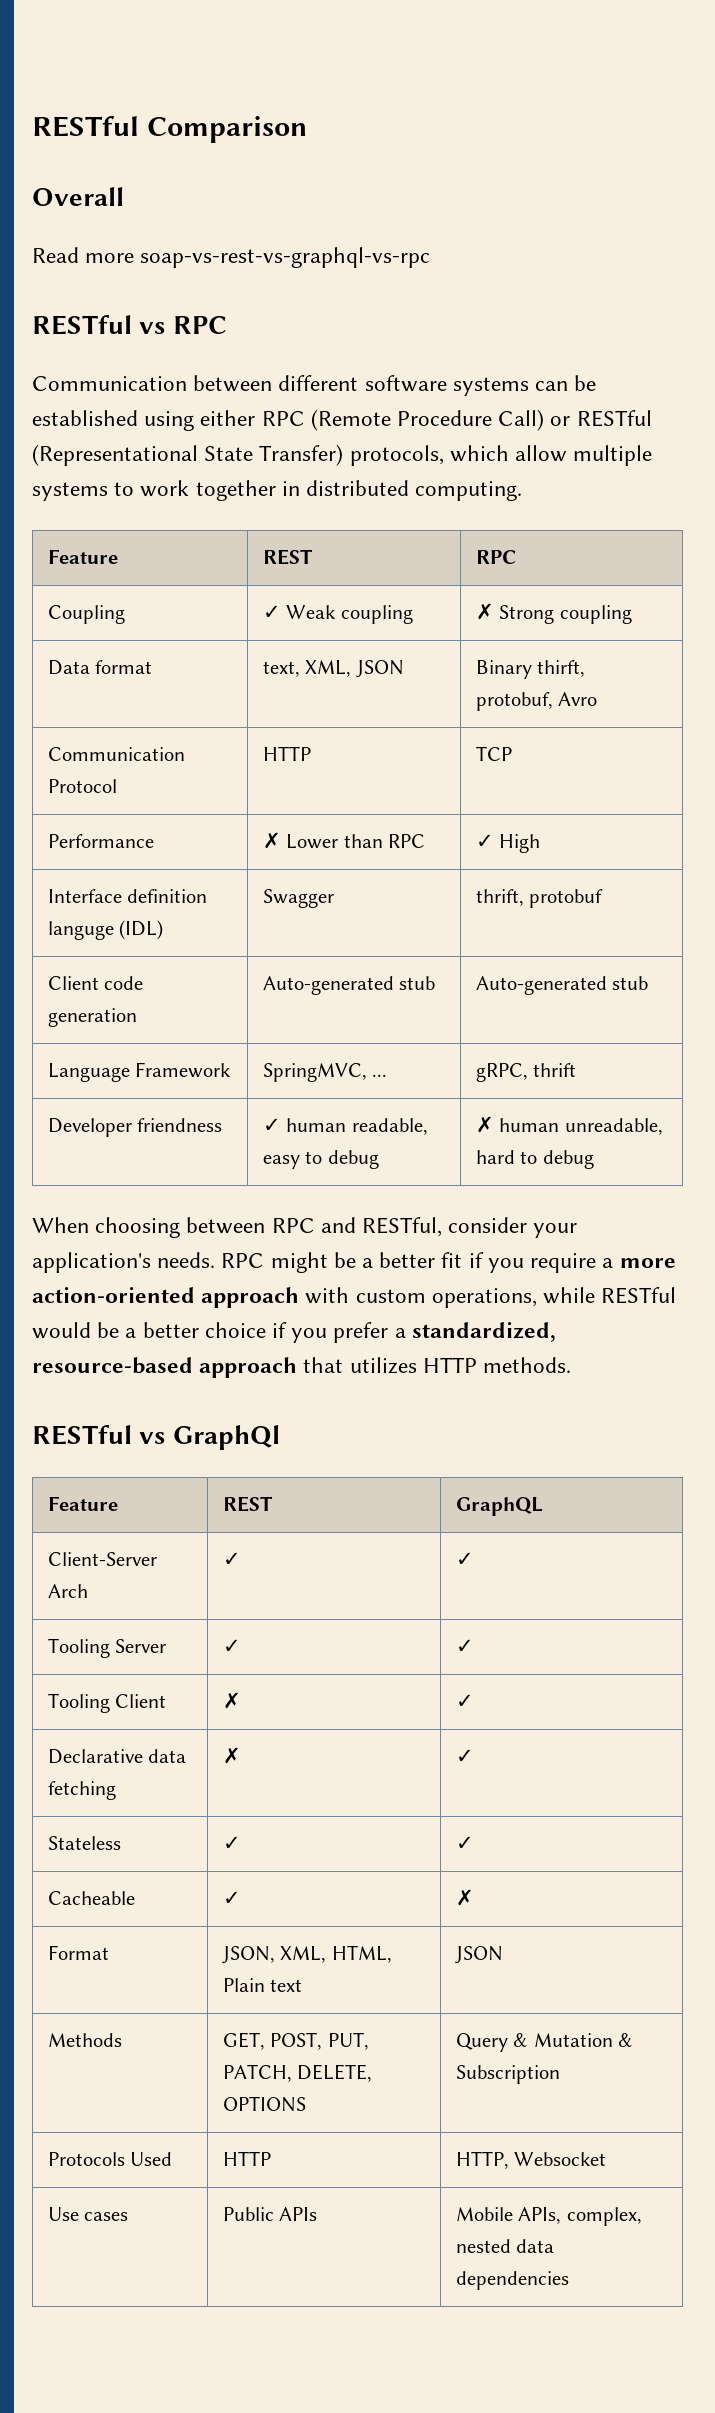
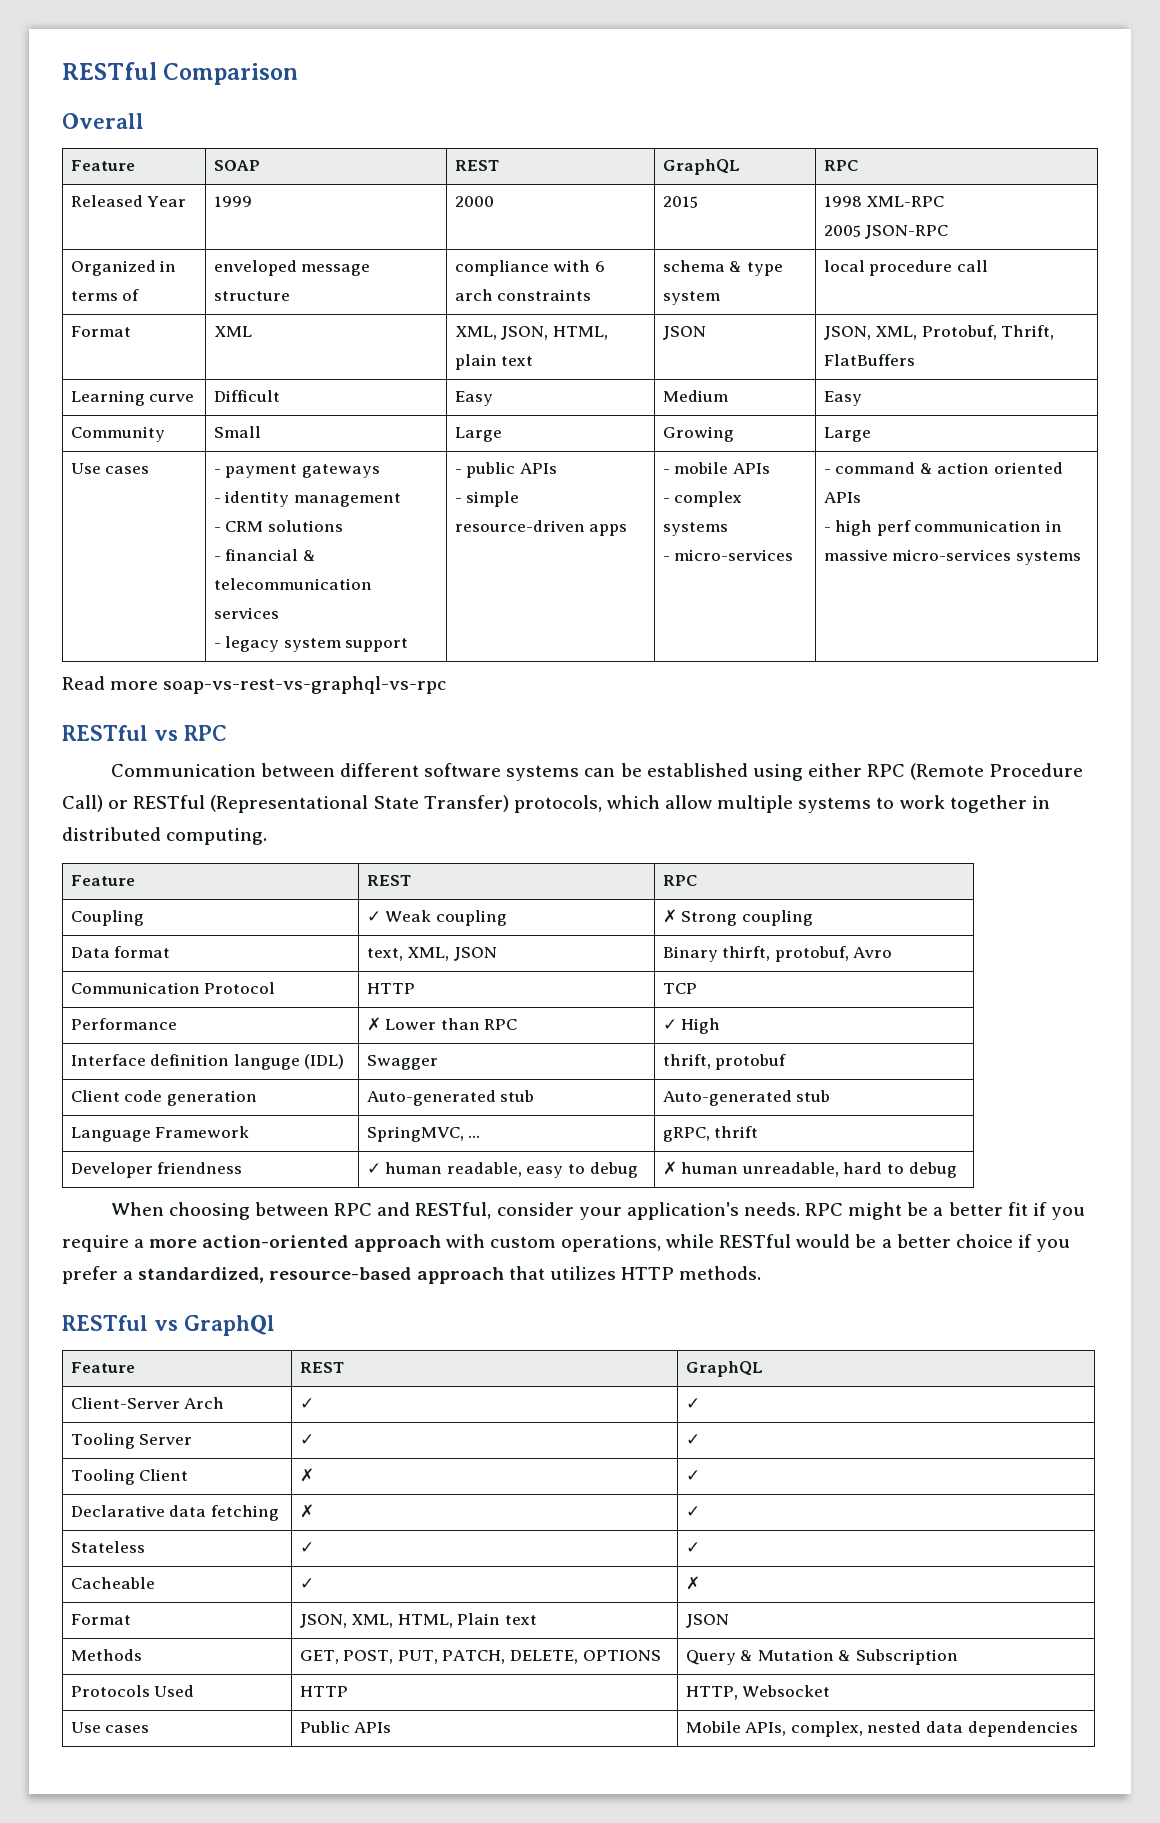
+ Feature | SOAP | REST | GraphQL | RPC
+ Released Year | 1999 | 2000 | 2015 | 1998 XML-RPC
+ 2005 JSON-RPC
+ Organized in terms of | enveloped message structure | compliance with 6 arch constraints | schema & type system | local procedure call
+ Format | XML | XML, JSON, HTML, plain text | JSON | JSON, XML, Protobuf, Thrift, FlatBuffers
+ Learning curve | Difficult | Easy | Medium | Easy
+ Community | Small | Large | Growing | Large
+ Use cases | - payment gateways
+ - identity management
+ - CRM solutions
+ - financial & telecommunication services
+ - legacy system support | - public APIs
+ - simple resource-driven apps | - mobile APIs
+ - complex systems
+ - micro-services | - command & action oriented APIs
+ - high perf communication in massive micro-services systems

